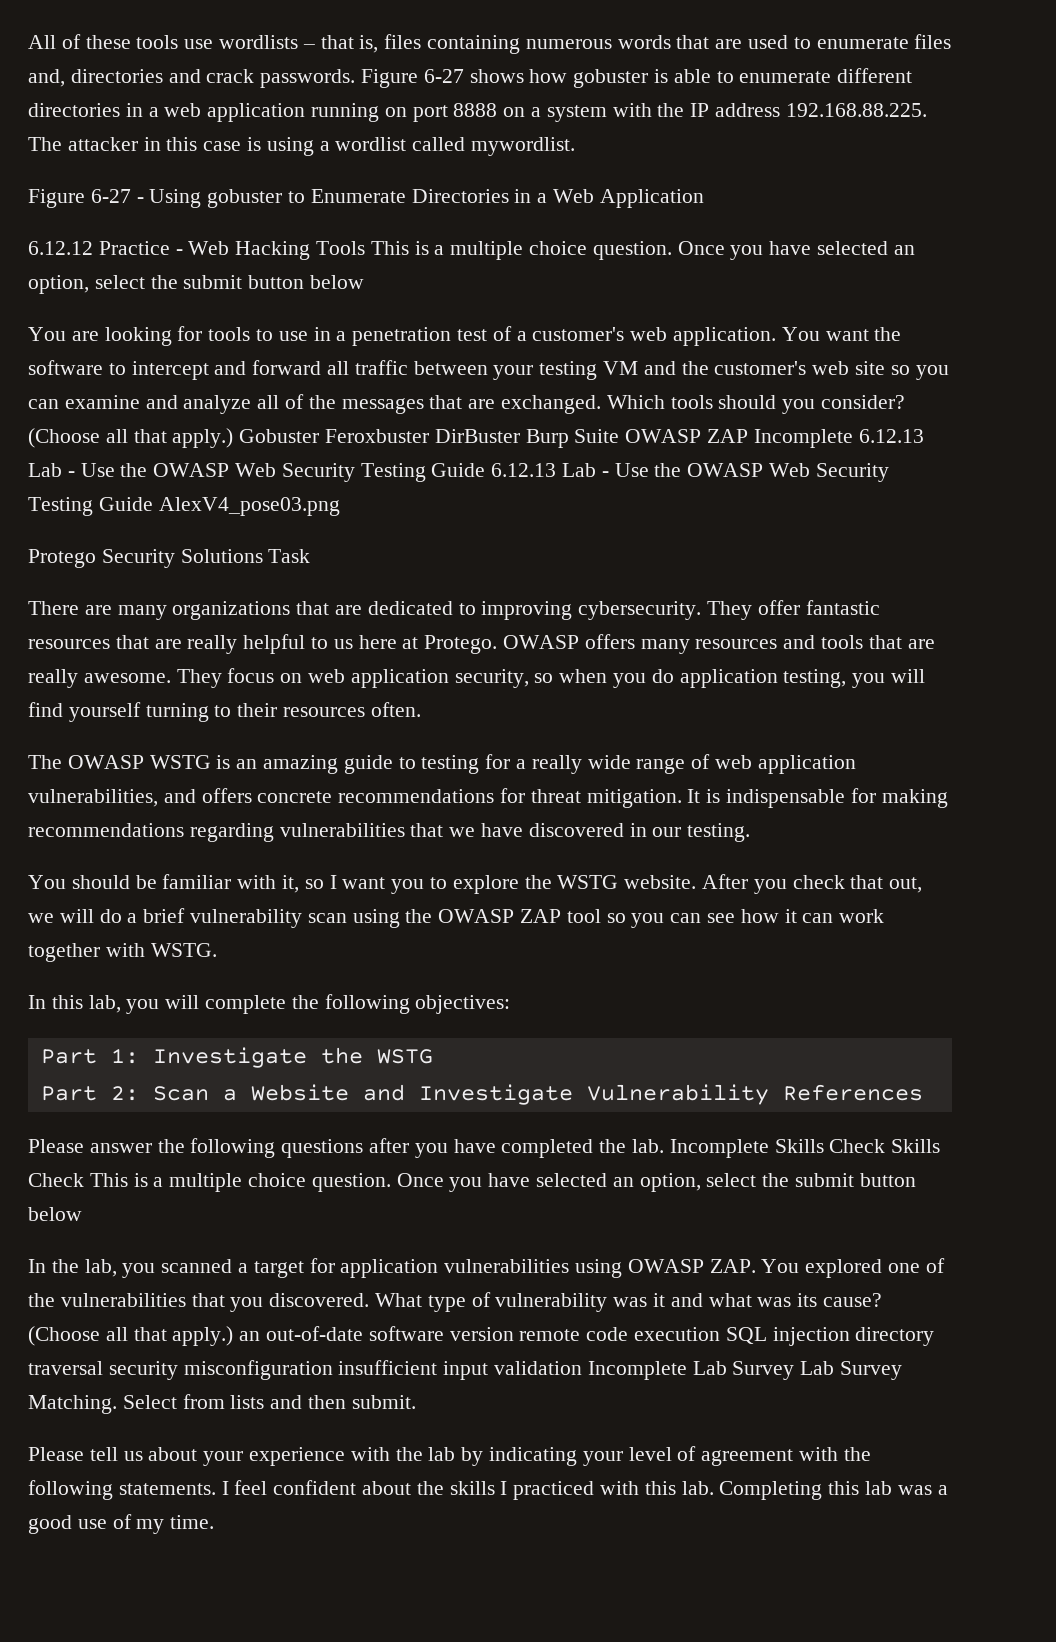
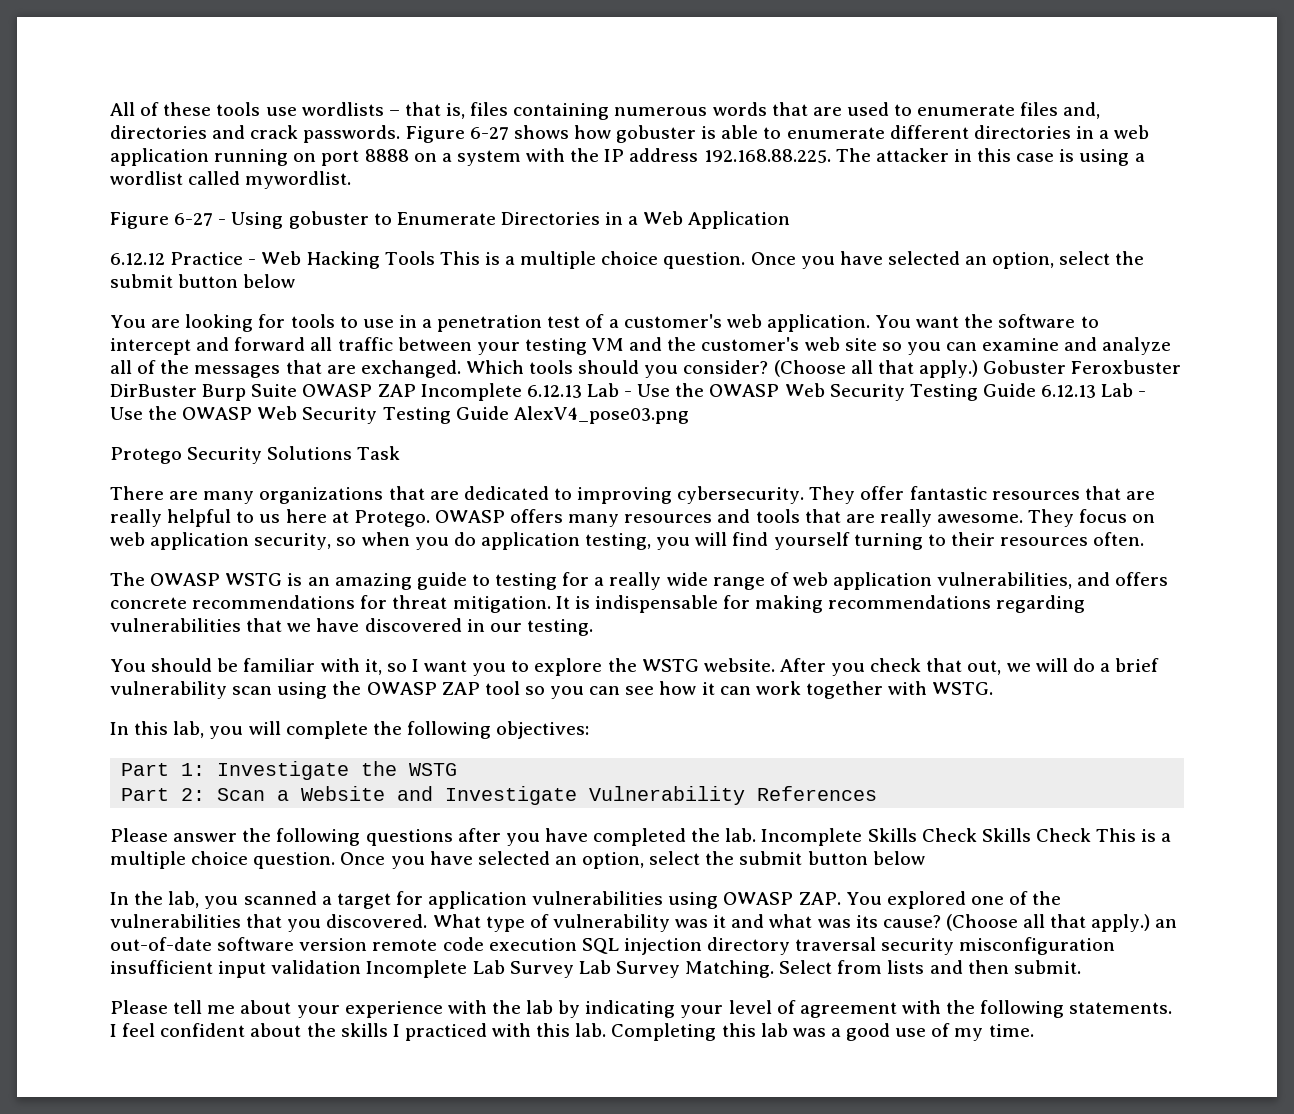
- Please tell us about your experience with the lab by indicating your level of agreement with the following statements.
+ Please tell me about your experience with the lab by indicating your level of agreement with the following statements.

